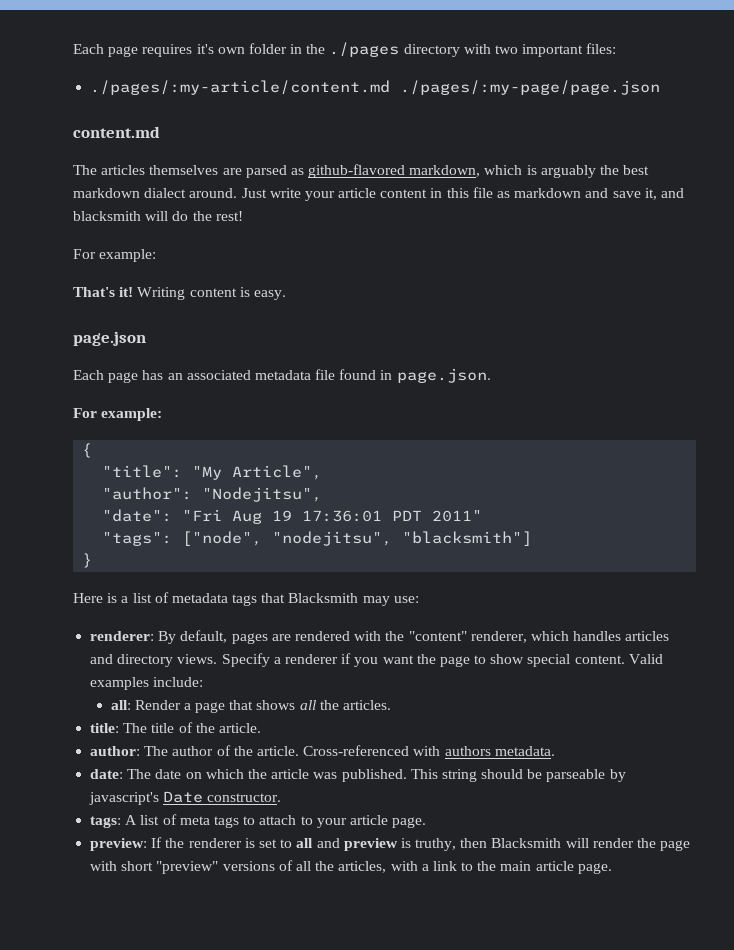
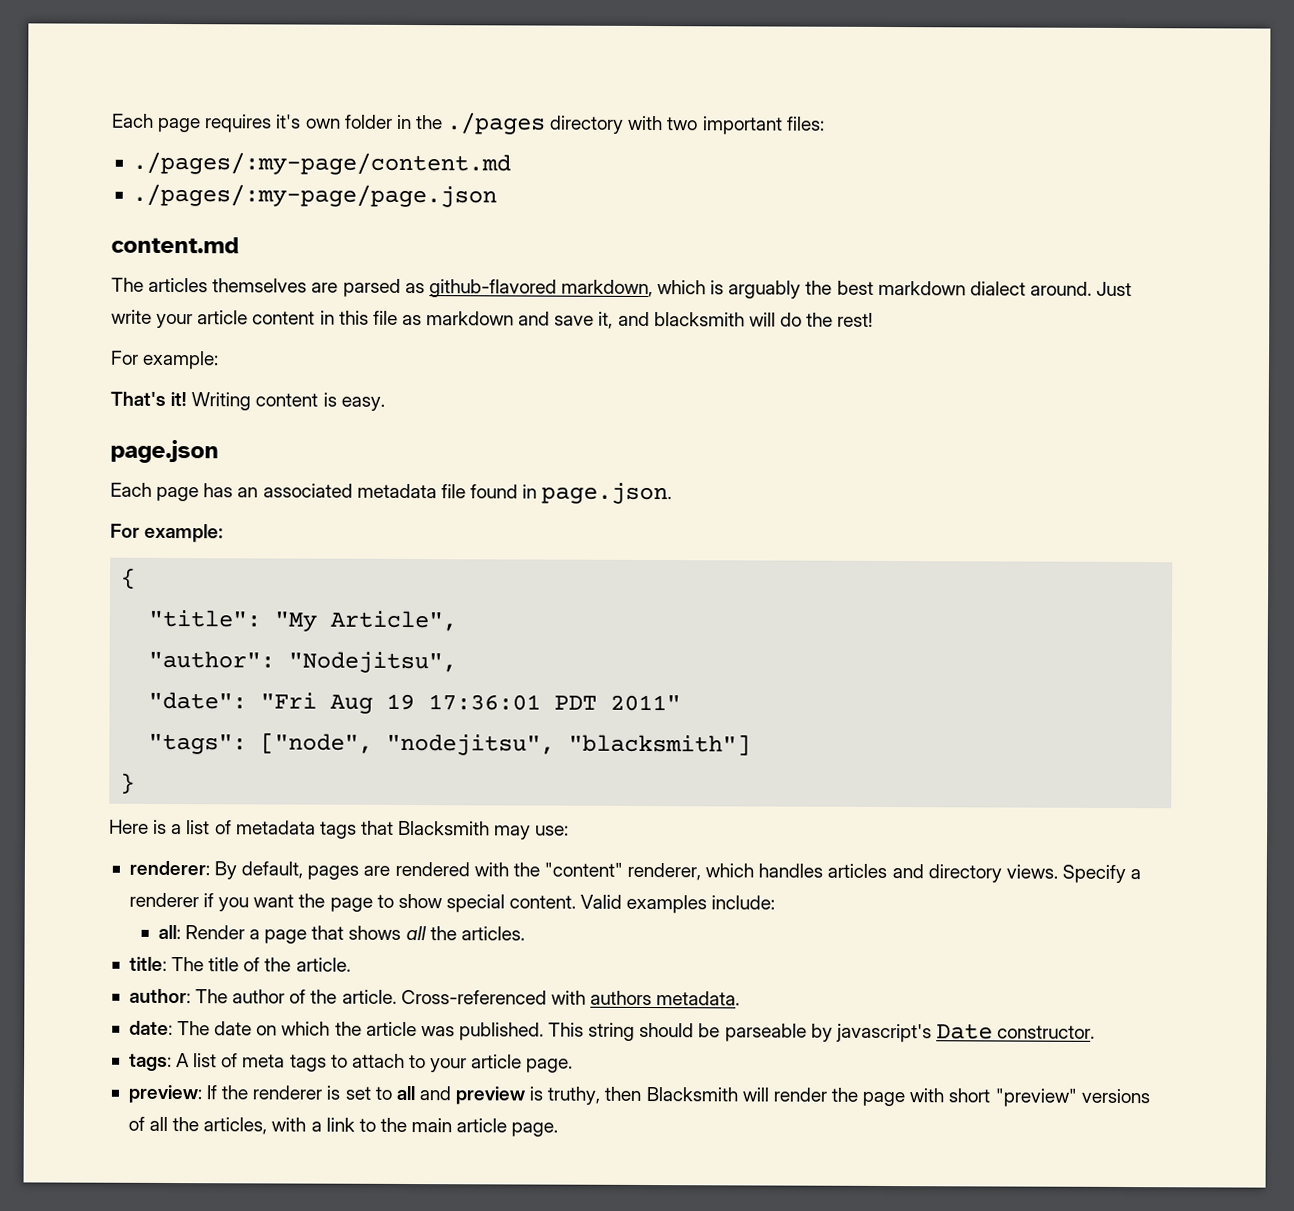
- ./pages/:my-article/content.md ./pages/:my-page/page.json
+ ./pages/:my-page/content.md
+ ./pages/:my-page/page.json

